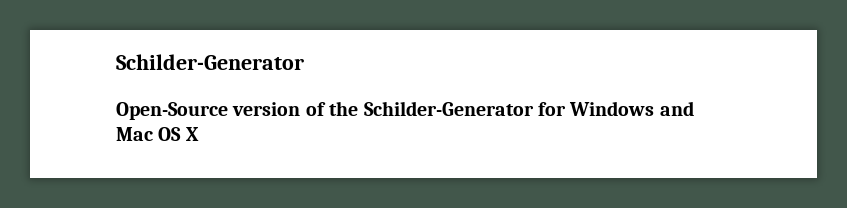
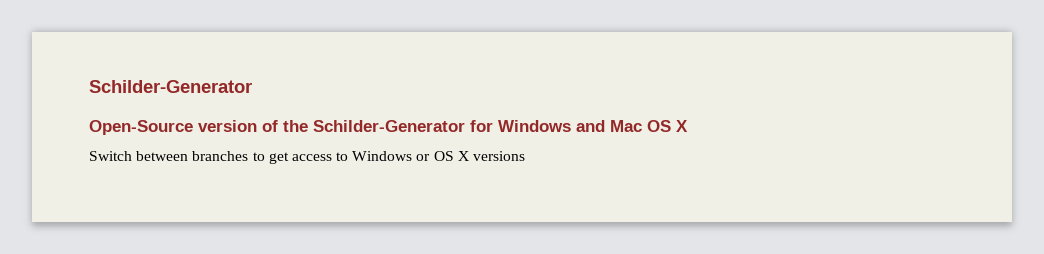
+ Switch between branches to get access to Windows or OS X versions

